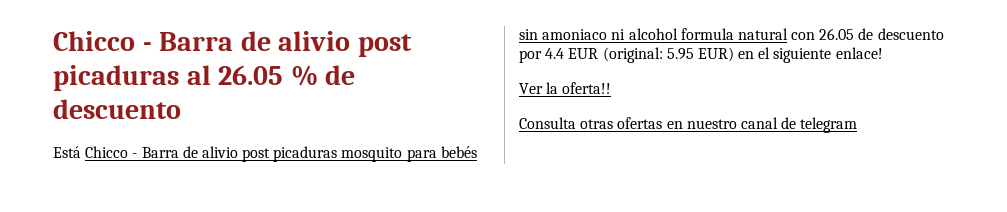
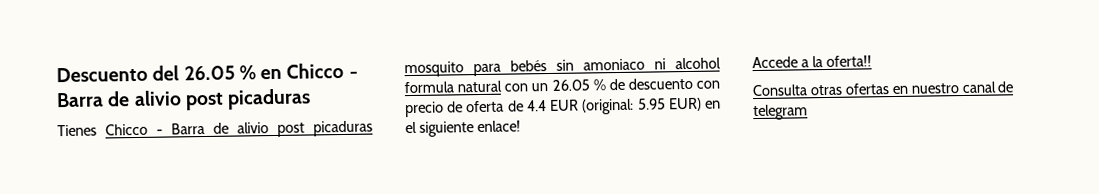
- Chicco - Barra de alivio post picaduras al 26.05 % de descuento
- Está Chicco - Barra de alivio post picaduras mosquito para bebés sin amoniaco ni alcohol formula natural con 26.05 de descuento por 4.4 EUR (original: 5.95 EUR) en el siguiente enlace!
+ Descuento del 26.05 % en Chicco - Barra de alivio post picaduras
+ Tienes Chicco - Barra de alivio post picaduras mosquito para bebés sin amoniaco ni alcohol formula natural con un 26.05 % de descuento con precio de oferta de 4.4 EUR (original: 5.95 EUR) en el siguiente enlace!
- Ver la oferta!!
+ Accede a la oferta!!

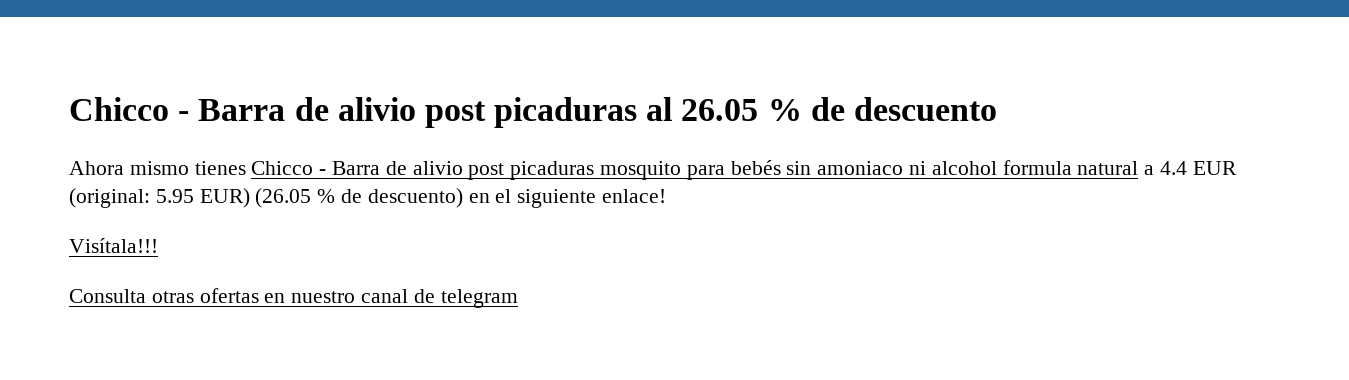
- Descuento del 26.05 % en Chicco - Barra de alivio post picaduras
- Tienes Chicco - Barra de alivio post picaduras mosquito para bebés sin amoniaco ni alcohol formula natural con un 26.05 % de descuento con precio de oferta de 4.4 EUR (original: 5.95 EUR) en el siguiente enlace!
+ Chicco - Barra de alivio post picaduras al 26.05 % de descuento
+ Ahora mismo tienes Chicco - Barra de alivio post picaduras mosquito para bebés sin amoniaco ni alcohol formula natural a 4.4 EUR (original: 5.95 EUR) (26.05 % de descuento) en el siguiente enlace!
- Accede a la oferta!!
+ Visítala!!!

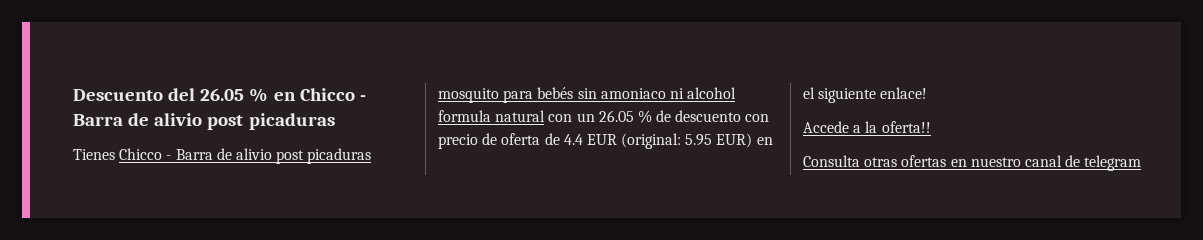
- Chicco - Barra de alivio post picaduras al 26.05 % de descuento
- Ahora mismo tienes Chicco - Barra de alivio post picaduras mosquito para bebés sin amoniaco ni alcohol formula natural a 4.4 EUR (original: 5.95 EUR) (26.05 % de descuento) en el siguiente enlace!
+ Descuento del 26.05 % en Chicco - Barra de alivio post picaduras
+ Tienes Chicco - Barra de alivio post picaduras mosquito para bebés sin amoniaco ni alcohol formula natural con un 26.05 % de descuento con precio de oferta de 4.4 EUR (original: 5.95 EUR) en el siguiente enlace!
- Visítala!!!
+ Accede a la oferta!!

